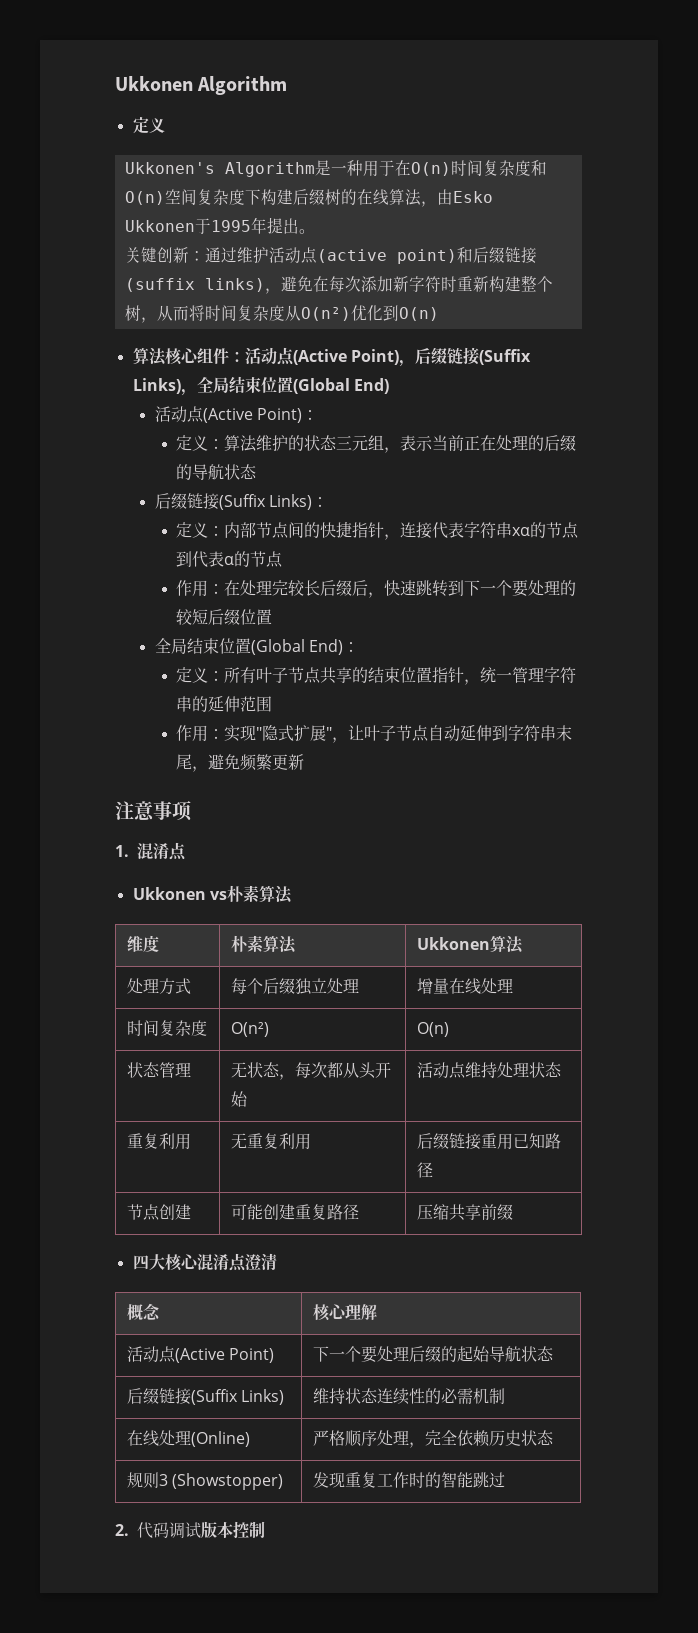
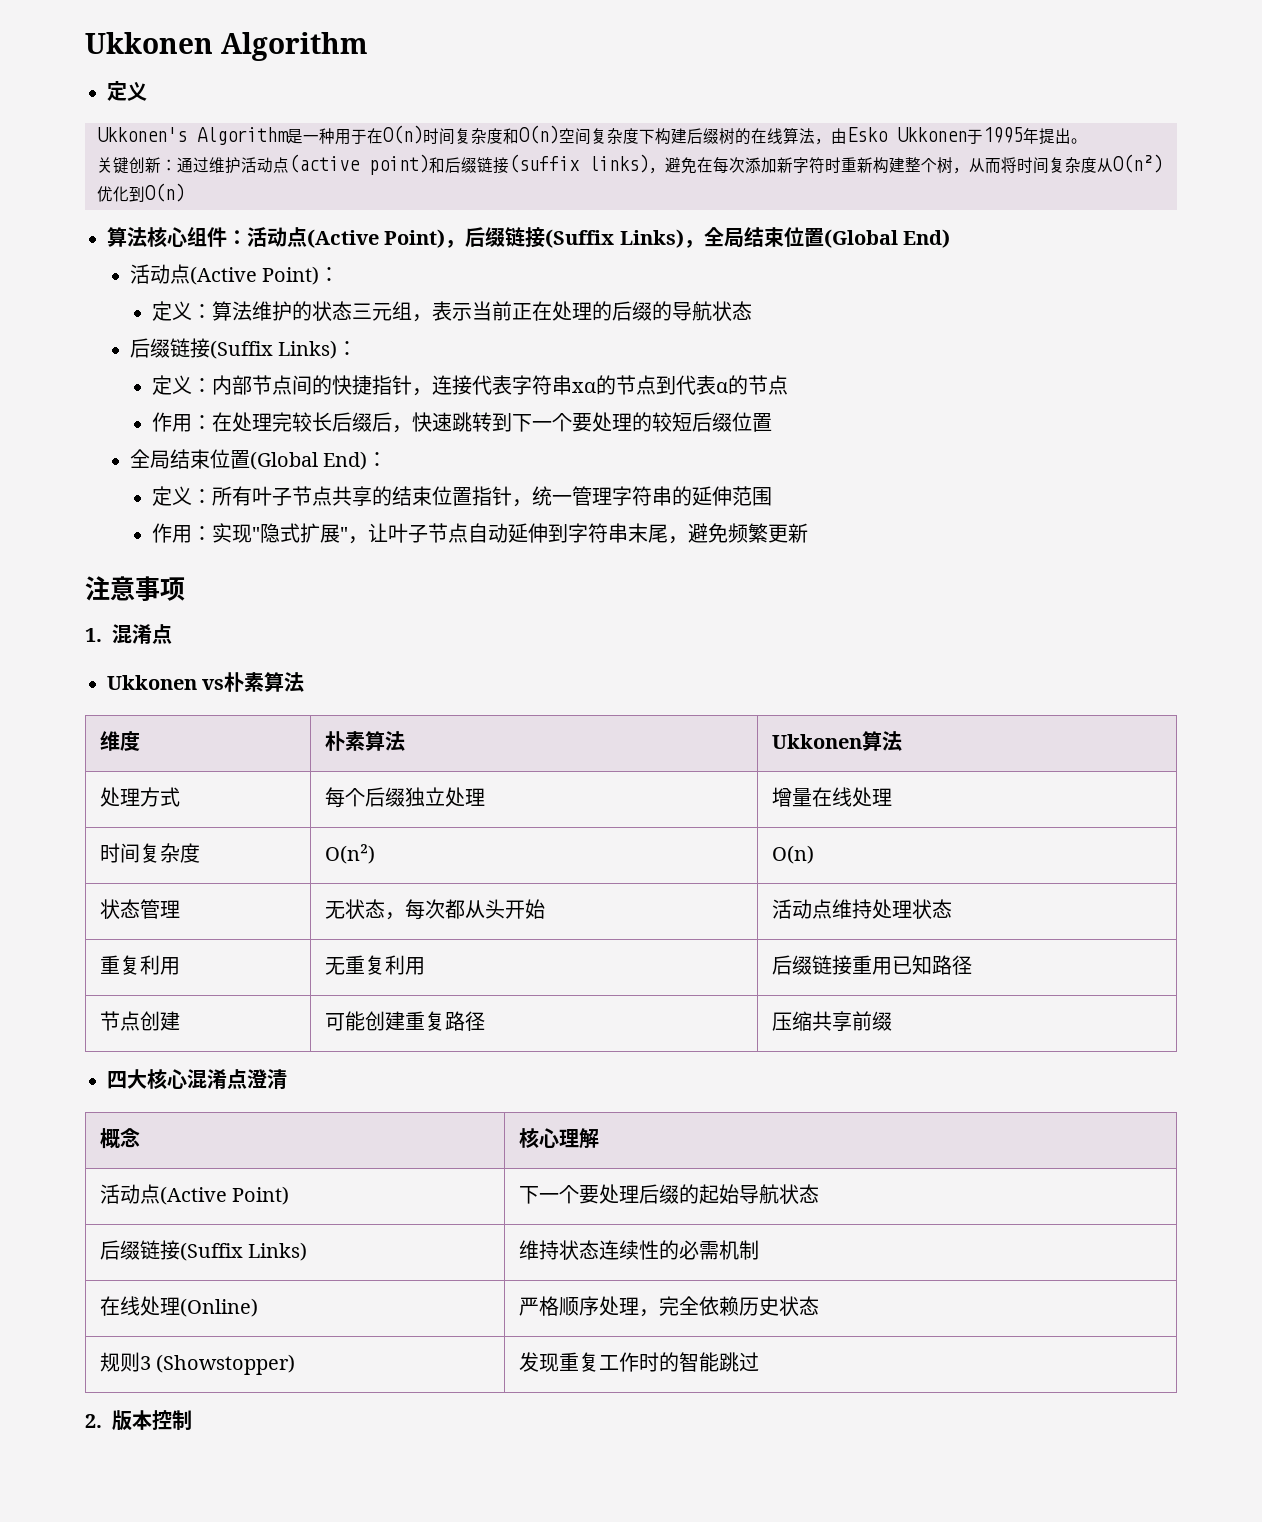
- 2.代码调试版本控制
+ 2.版本控制

